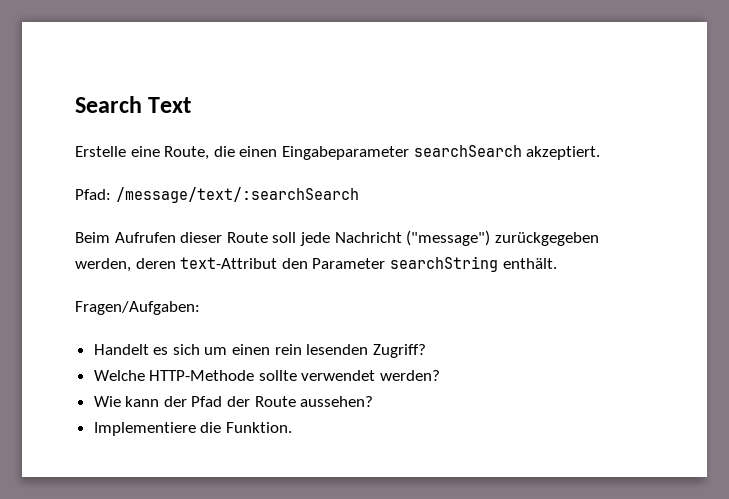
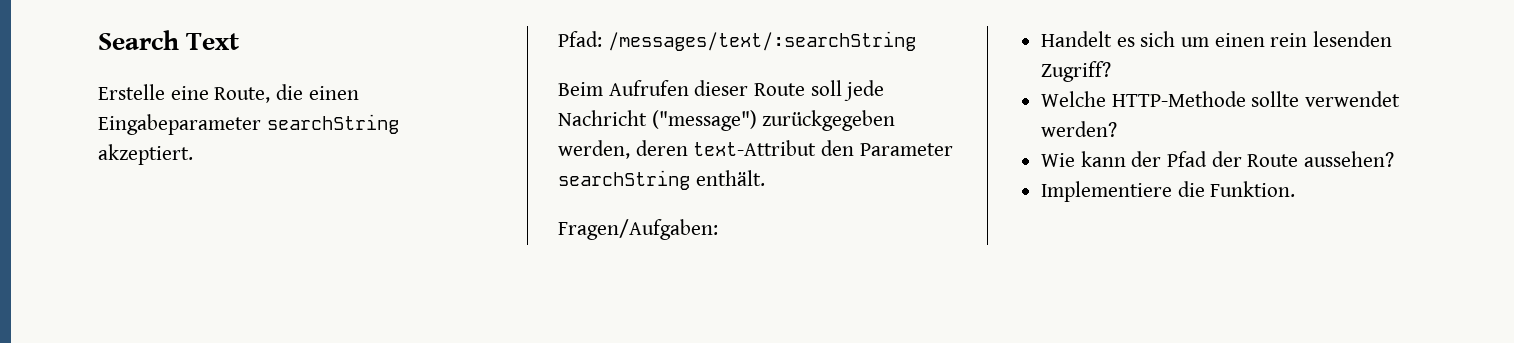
- Erstelle eine Route, die einen Eingabeparameter searchSearch akzeptiert.
+ Erstelle eine Route, die einen Eingabeparameter searchString akzeptiert.
- Pfad: /message/text/:searchSearch
+ Pfad: /messages/text/:searchString

